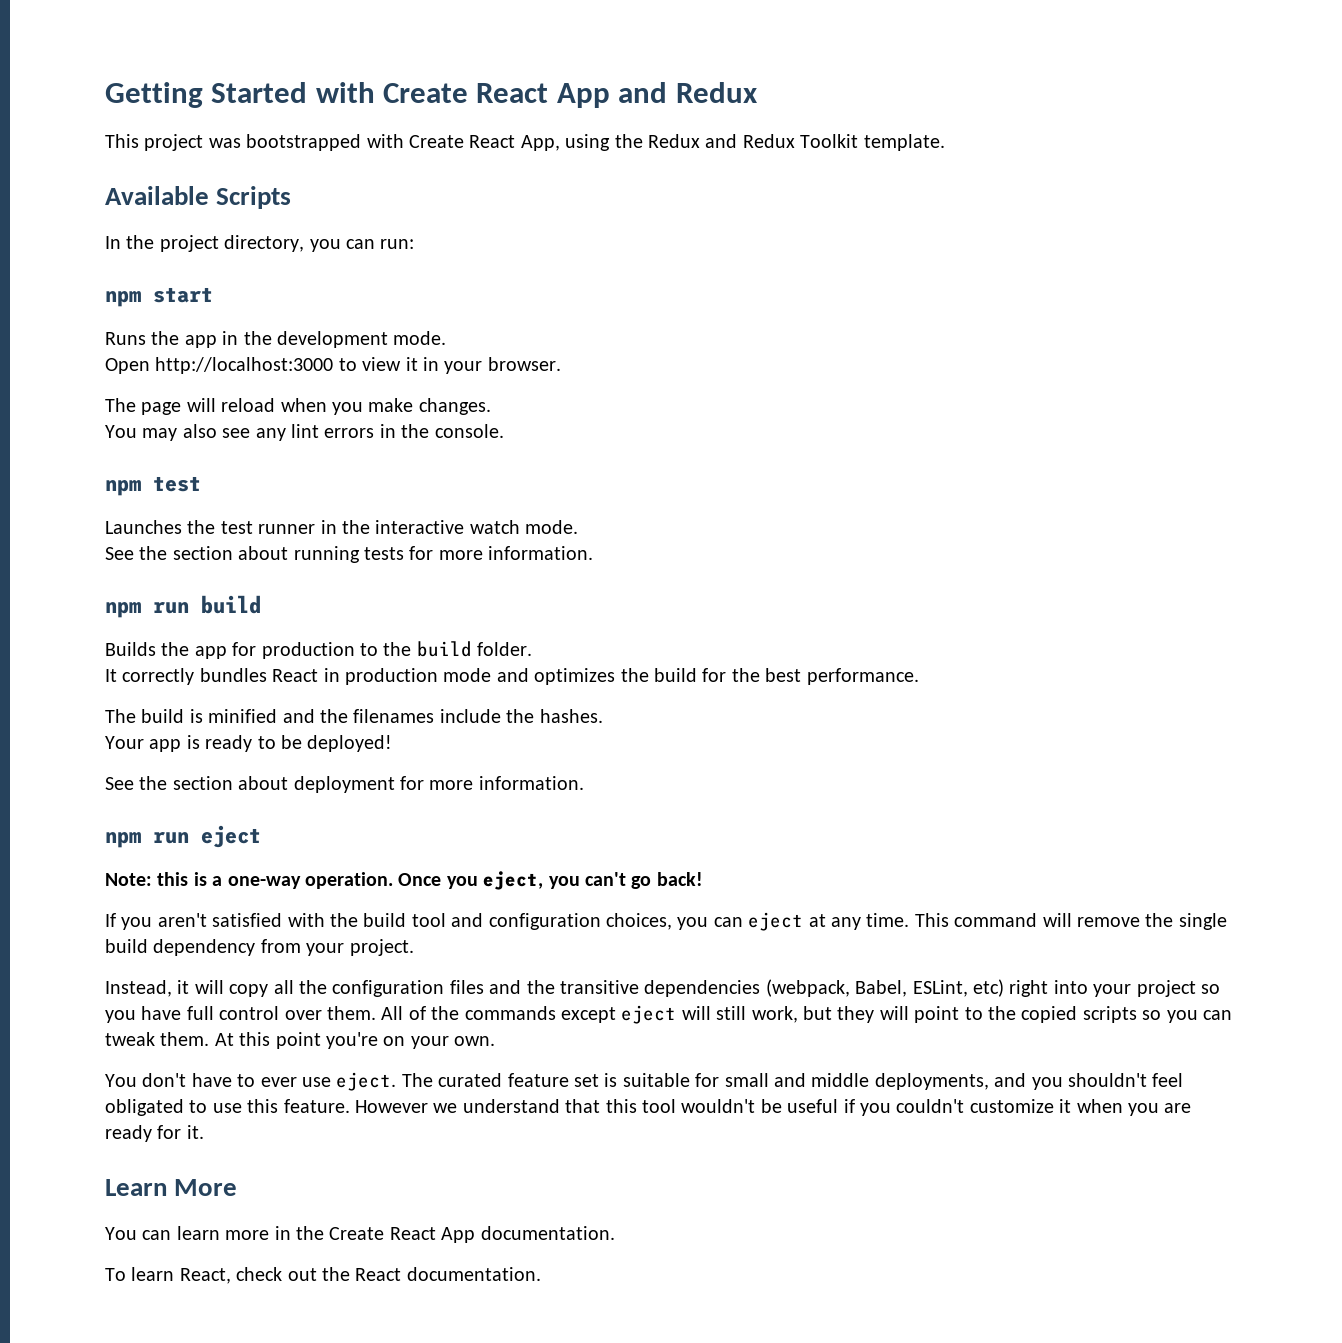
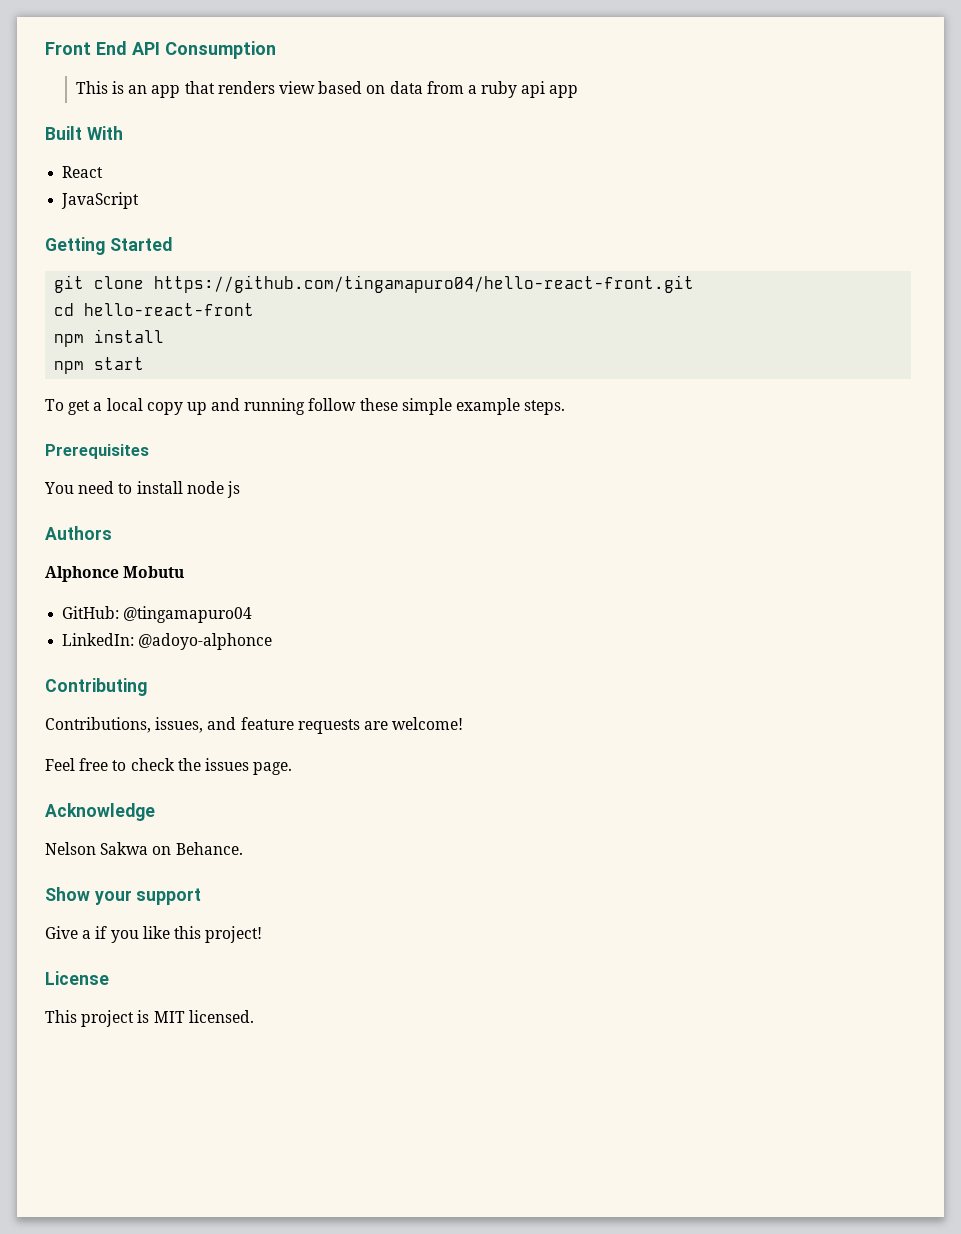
- Getting Started with Create React App and Redux
- This project was bootstrapped with Create React App, using the Redux and Redux Toolkit template.
- Available Scripts
- In the project directory, you can run:
+ Front End API Consumption
+ This is an app that renders view based on data from a ruby api app
+ Built With
+ React
+ JavaScript
+ Getting Started
+ git clone https://github.com/tingamapuro04/hello-react-front.git
+ cd hello-react-front
+ npm install
  npm start
- Runs the app in the development mode.
- Open http://localhost:3000 to view it in your browser.
- The page will reload when you make changes.
- You may also see any lint errors in the console.
- npm test
- Launches the test runner in the interactive watch mode.
- See the section about running tests for more information.
- npm run build
- Builds the app for production to the build folder.
- It correctly bundles React in production mode and optimizes the build for the best performance.
- The build is minified and the filenames include the hashes.
- Your app is ready to be deployed!
- See the section about deployment for more information.
- npm run eject
- Note: this is a one-way operation. Once you eject, you can't go back!
- If you aren't satisfied with the build tool and configuration choices, you can eject at any time. This command will remove the single build dependency from your project.
- Instead, it will copy all the configuration files and the transitive dependencies (webpack, Babel, ESLint, etc) right into your project so you have full control over them. All of the commands except eject will still work, but they will point to the copied scripts so you can tweak them. At this point you're on your own.
- You don't have to ever use eject. The curated feature set is suitable for small and middle deployments, and you shouldn't feel obligated to use this feature. However we understand that this tool wouldn't be useful if you couldn't customize it when you are ready for it.
- Learn More
- You can learn more in the Create React App documentation.
- To learn React, check out the React documentation.
+ To get a local copy up and running follow these simple example steps.
+ Prerequisites
+ You need to install node js
+ Authors
+ Alphonce Mobutu
+ GitHub: @tingamapuro04
+ LinkedIn: @adoyo-alphonce
+ Contributing
+ Contributions, issues, and feature requests are welcome!
+ Feel free to check the issues page.
+ Acknowledge
+ Nelson Sakwa on Behance.
+ Show your support
+ Give a if you like this project!
+ License
+ This project is MIT licensed.

